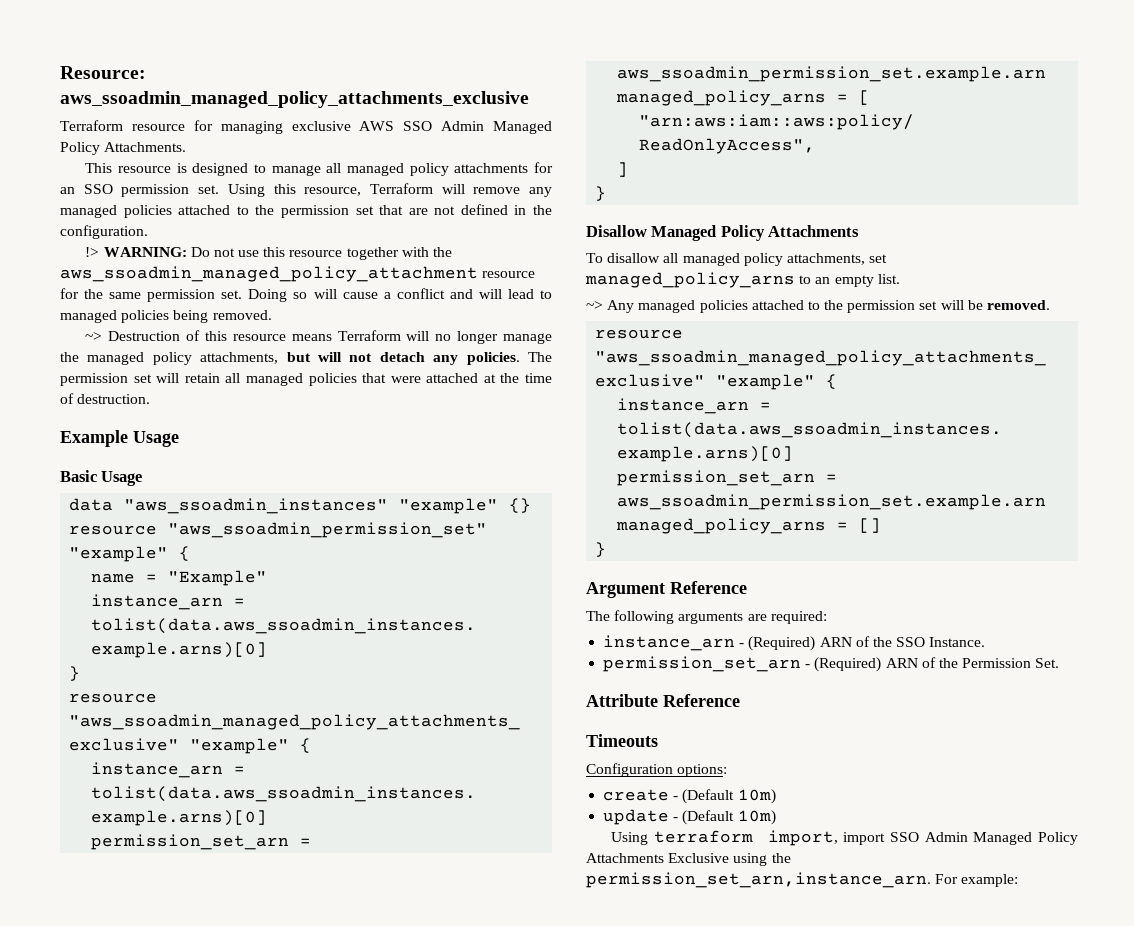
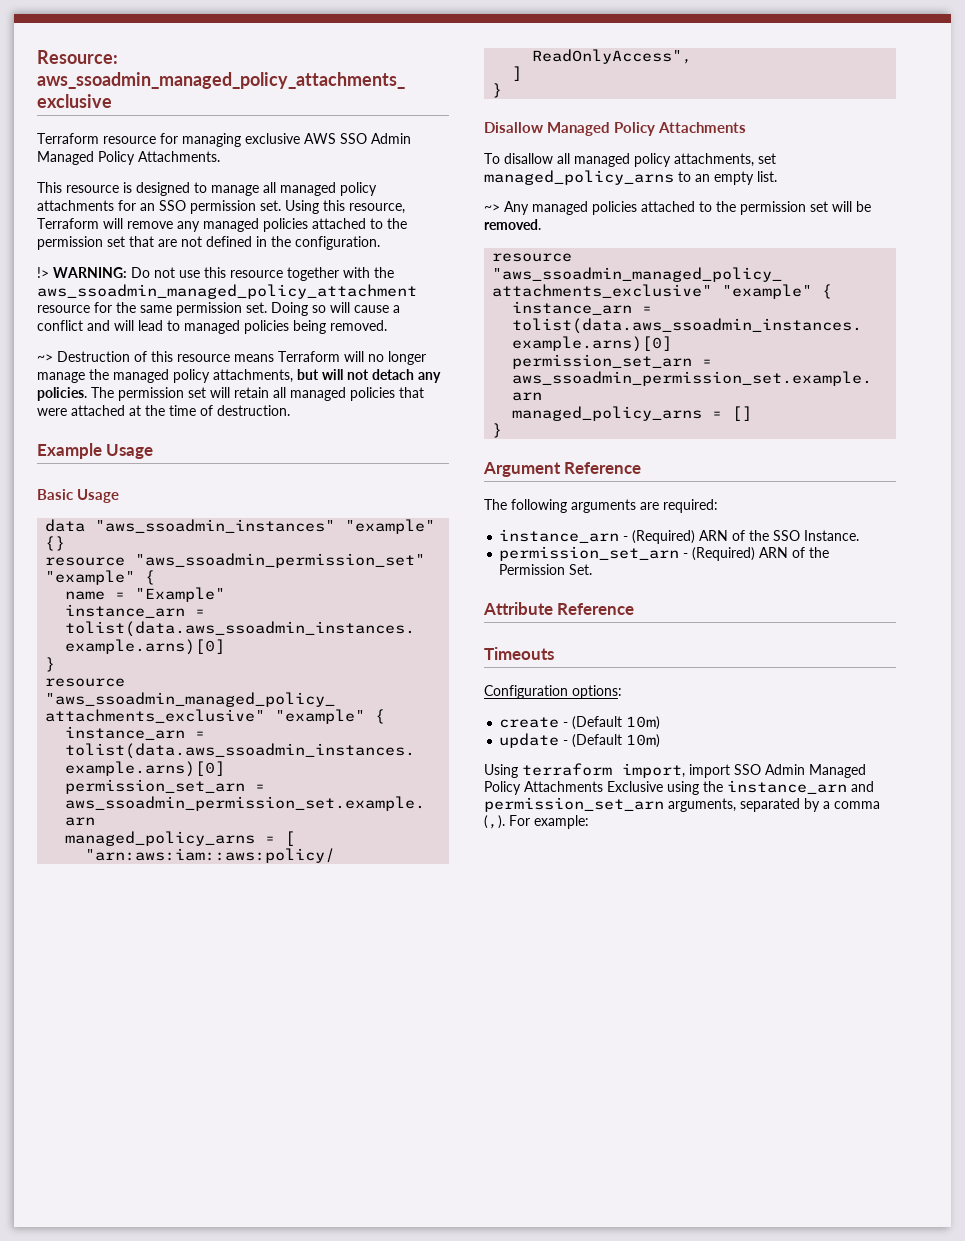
- Using terraform import, import SSO Admin Managed Policy Attachments Exclusive using the permission_set_arn,instance_arn.
+ Using terraform import, import SSO Admin Managed Policy Attachments Exclusive using the instance_arn and permission_set_arn arguments, separated by a comma (,).

